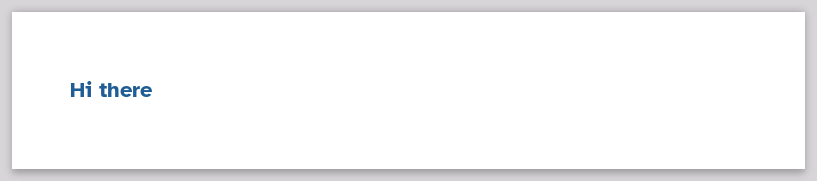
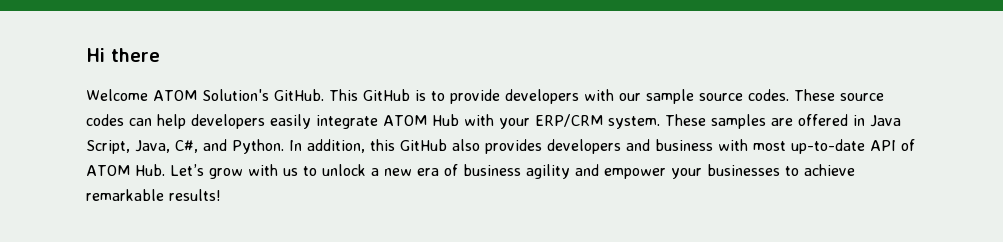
+ Welcome ATOM Solution's GitHub. This GitHub is to provide developers with our sample source codes. These source codes can help developers easily integrate ATOM Hub with your ERP/CRM system. These samples are offered in Java Script, Java, C#, and Python. In addition, this GitHub also provides developers and business with most up-to-date API of ATOM Hub. Let’s grow with us to unlock a new era of business agility and empower your businesses to achieve remarkable results!

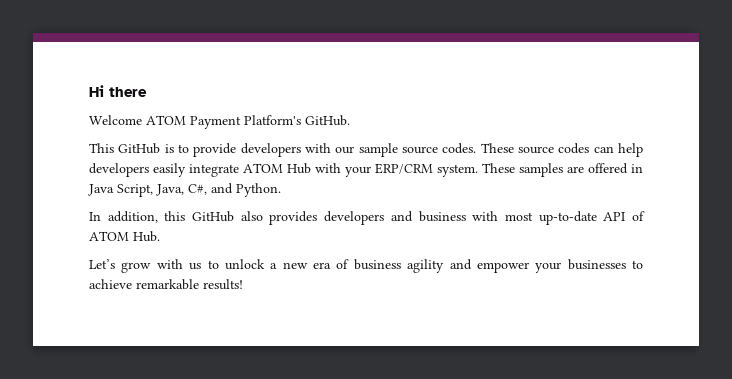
- Welcome ATOM Solution's GitHub. This GitHub is to provide developers with our sample source codes.
+ Welcome ATOM Payment Platform's GitHub.
+ This GitHub is to provide developers with our sample source codes.
- These samples are offered in Java Script, Java, C#, and Python. In addition, this GitHub also provides developers and business with most up-to-date API of ATOM Hub. Let’s grow with us to unlock a new era of business agility and empower your businesses to achieve remarkable results!
+ These samples are offered in Java Script, Java, C#, and Python.
+ In addition, this GitHub also provides developers and business with most up-to-date API of ATOM Hub.
+ Let’s grow with us to unlock a new era of business agility and empower your businesses to achieve remarkable results!

